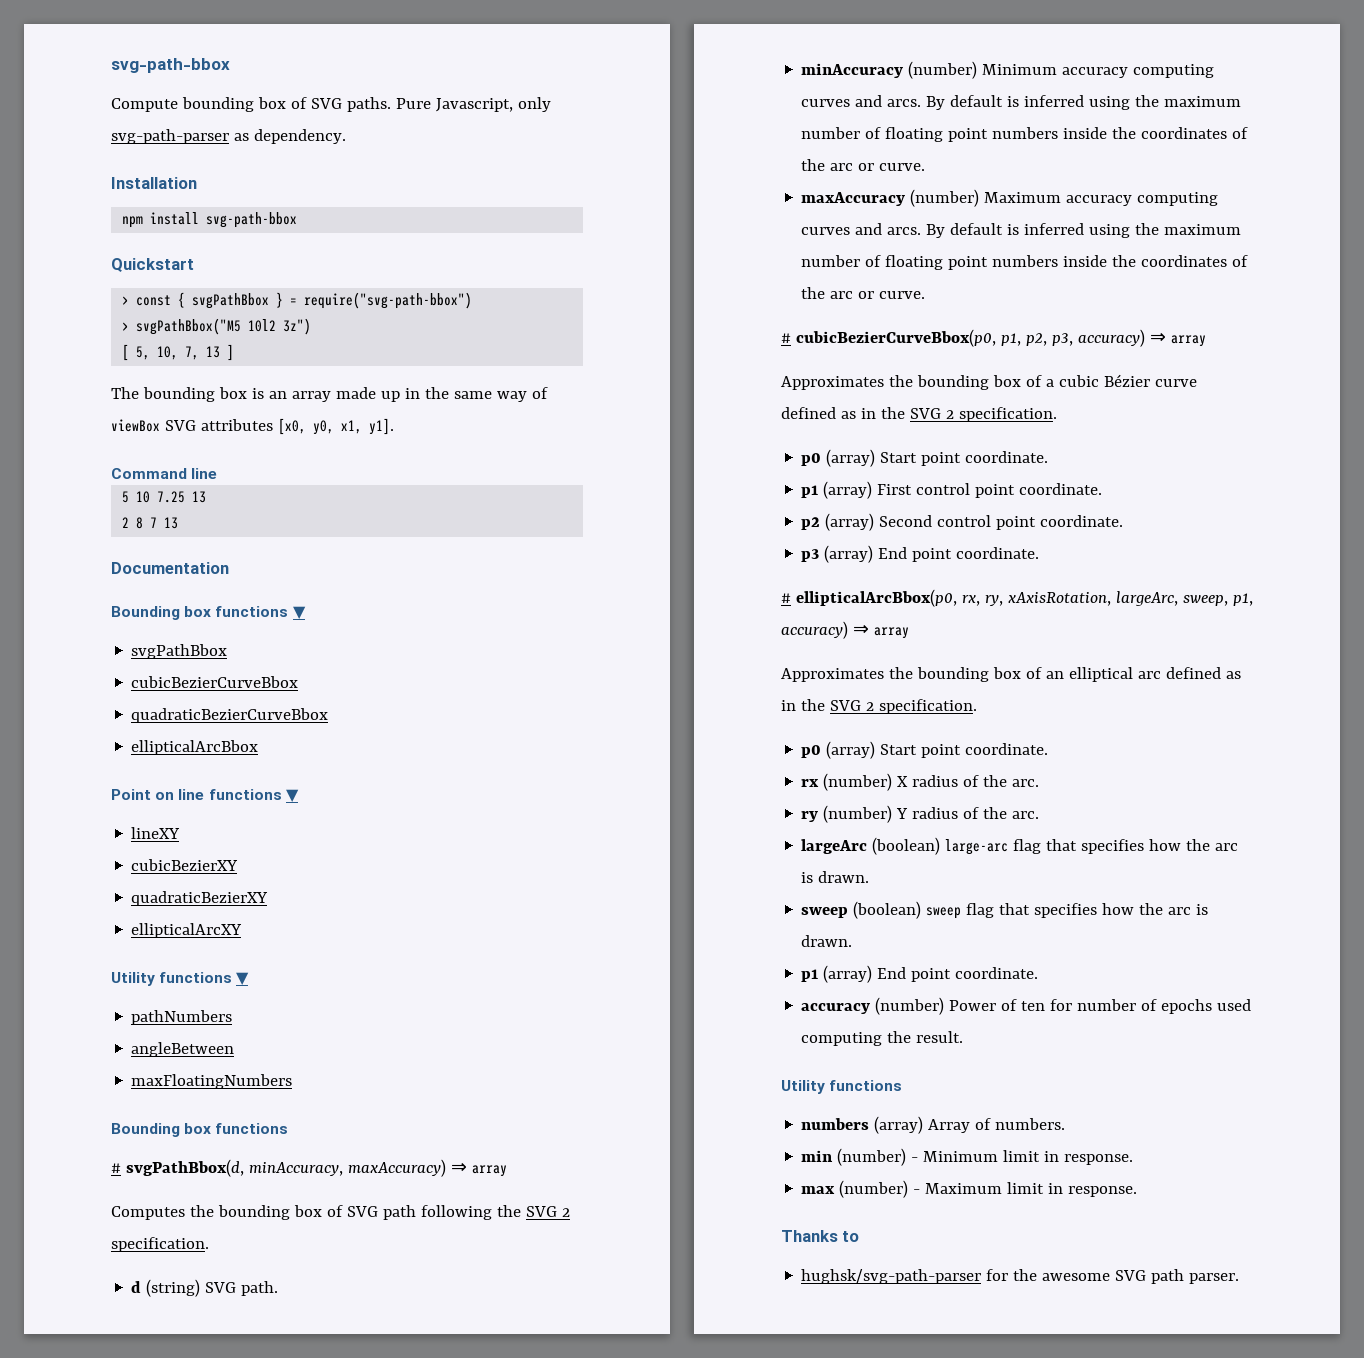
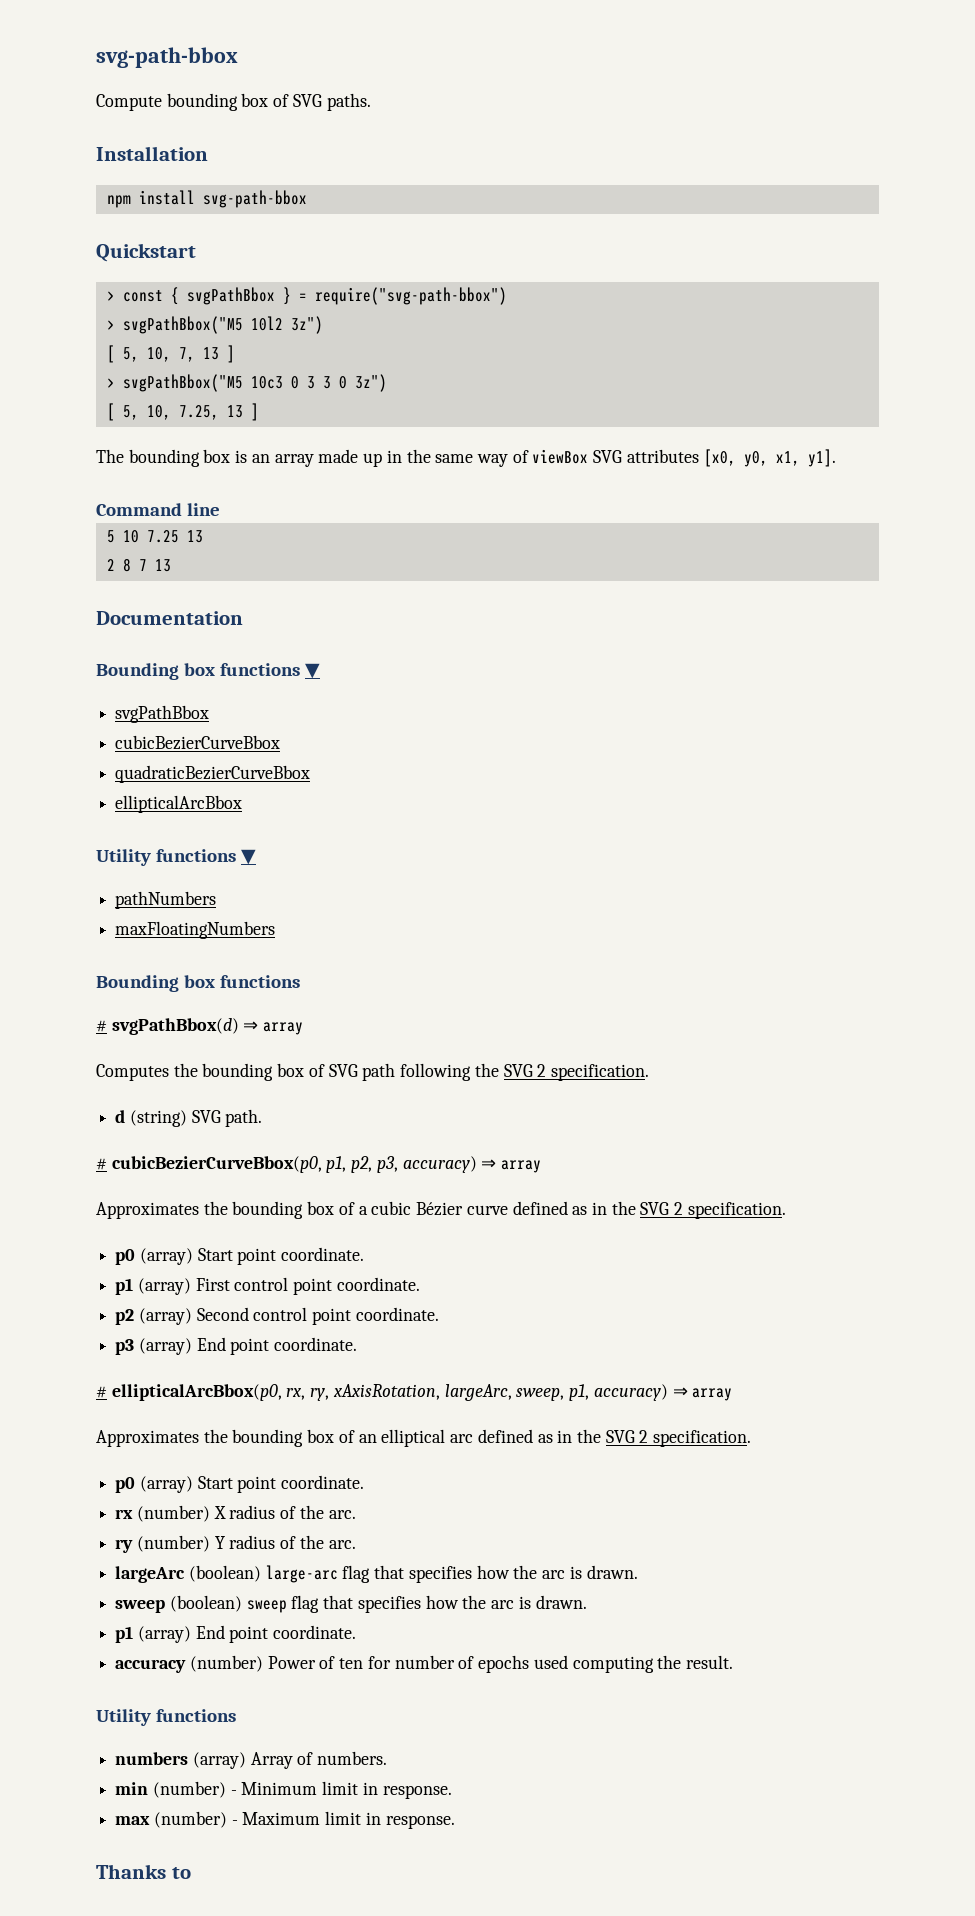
- Pure Javascript, only svg-path-parser as dependency.
+ > svgPathBbox("M5 10c3 0 3 3 0 3z")
+ [ 5, 10, 7.25, 13 ]
- Point on line functions ▼
- lineXY
- cubicBezierXY
- quadraticBezierXY
- ellipticalArcXY
- angleBetween
- # svgPathBbox(d, minAccuracy, maxAccuracy) ⇒ array
+ # svgPathBbox(d) ⇒ array
- minAccuracy (number) Minimum accuracy computing curves and arcs. By default is inferred using the maximum number of floating point numbers inside the coordinates of the arc or curve.
- maxAccuracy (number) Maximum accuracy computing curves and arcs. By default is inferred using the maximum number of floating point numbers inside the coordinates of the arc or curve.
- hughsk/svg-path-parser for the awesome SVG path parser.

